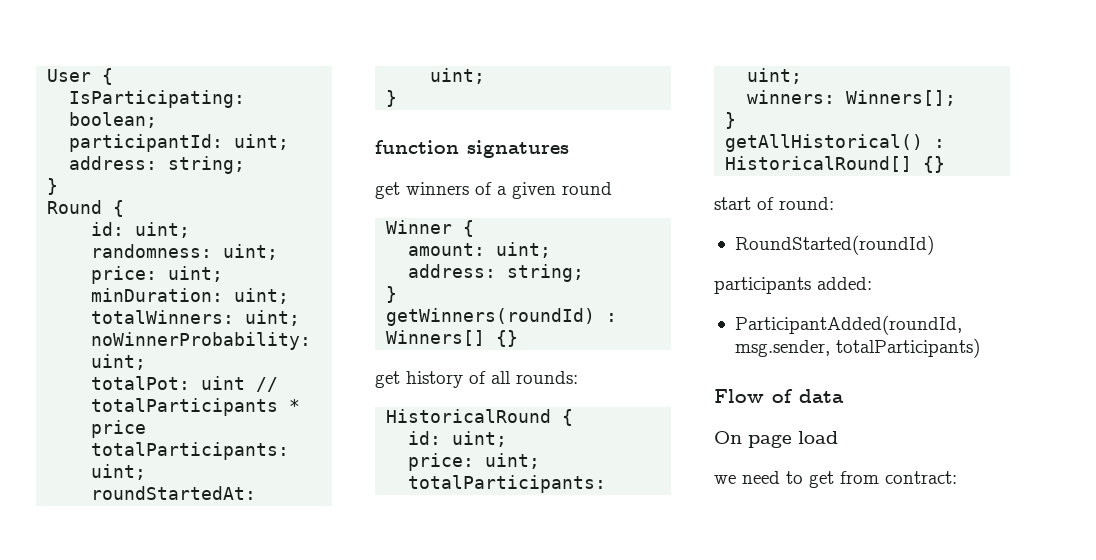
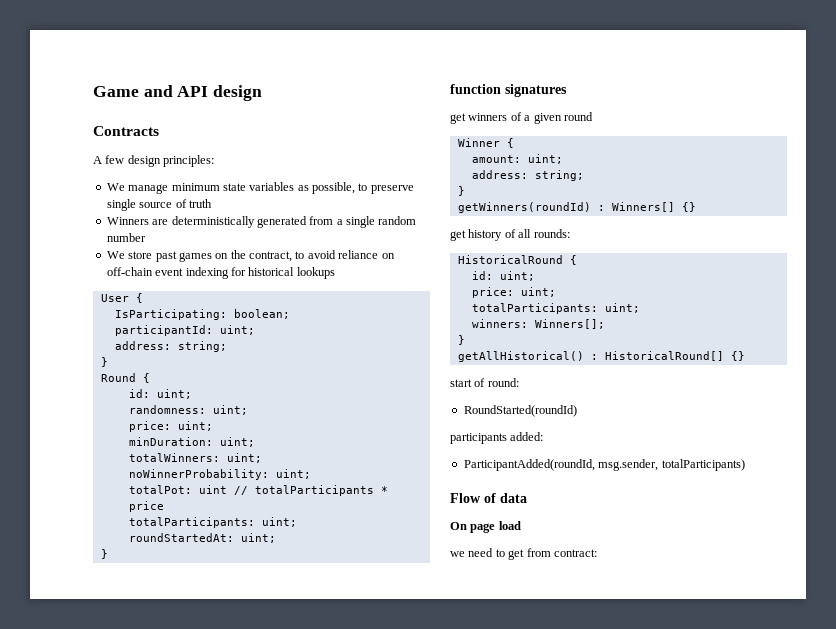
+ Game and API design
+ Contracts
+ A few design principles:
+ We manage minimum state variables as possible, to preserve single source of truth
+ Winners are deterministically generated from a single random number
+ We store past games on the contract, to avoid reliance on off-chain event indexing for historical lookups

